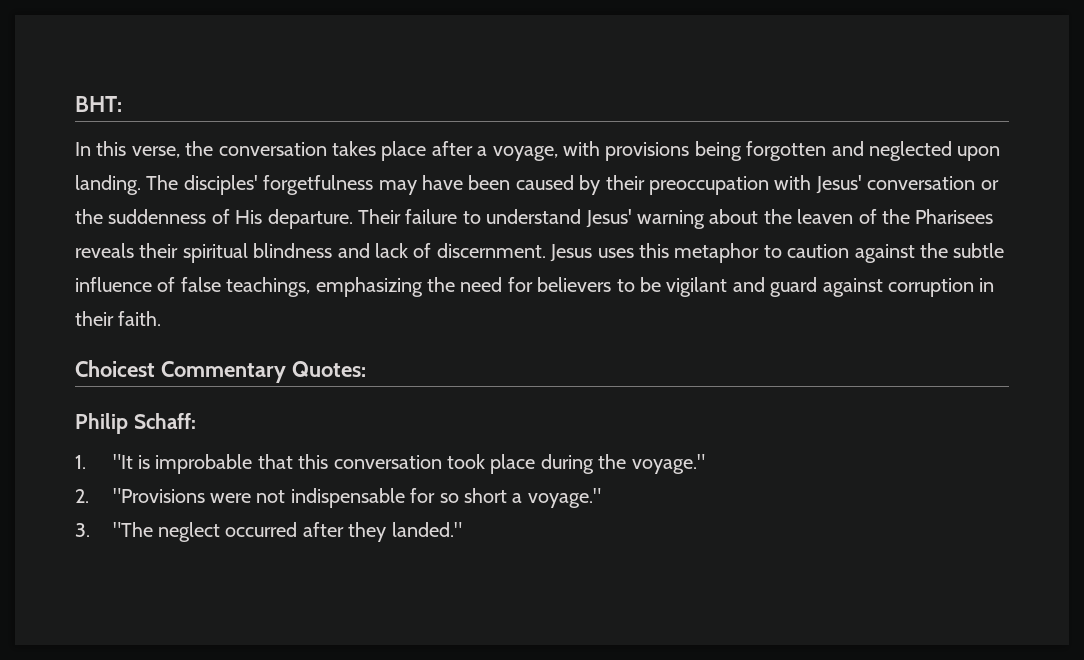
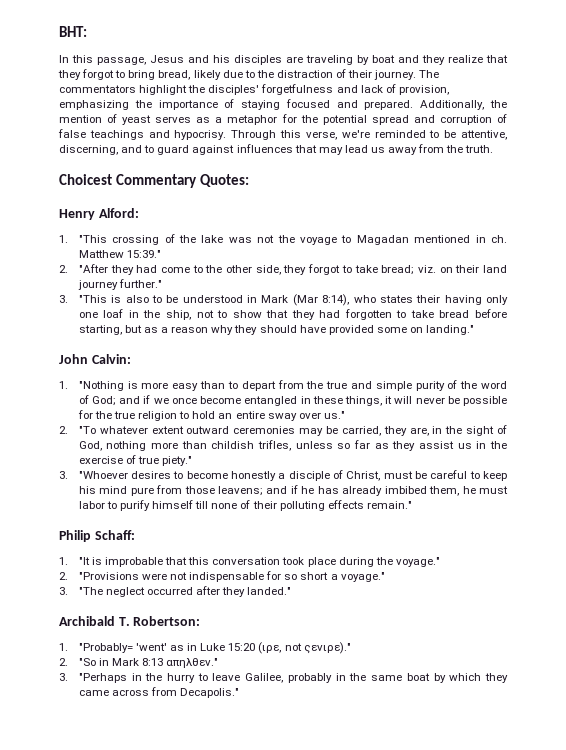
- In this verse, the conversation takes place after a voyage, with provisions being forgotten and neglected upon landing. The disciples' forgetfulness may have been caused by their preoccupation with Jesus' conversation or the suddenness of His departure. Their failure to understand Jesus' warning about the leaven of the Pharisees reveals their spiritual blindness and lack of discernment. Jesus uses this metaphor to caution against the subtle influence of false teachings, emphasizing the need for believers to be vigilant and guard against corruption in their faith.
+ In this passage, Jesus and his disciples are traveling by boat and they realize that they forgot to bring bread, likely due to the distraction of their journey. The commentators highlight the disciples' forgetfulness and lack of provision, emphasizing the importance of staying focused and prepared. Additionally, the mention of yeast serves as a metaphor for the potential spread and corruption of false teachings and hypocrisy. Through this verse, we're reminded to be attentive, discerning, and to guard against influences that may lead us away from the truth.
  Choicest Commentary Quotes:
+ Henry Alford:
+ 1. "This crossing of the lake was not the voyage to Magadan mentioned in ch. Matthew 15:39."
+ 2. "After they had come to the other side, they forgot to take bread; viz. on their land journey further."
+ 3. "This is also to be understood in Mark (Mar 8:14), who states their having only one loaf in the ship, not to show that they had forgotten to take bread before starting, but as a reason why they should have provided some on landing."
+ John Calvin:
+ 1. "Nothing is more easy than to depart from the true and simple purity of the word of God; and if we once become entangled in these things, it will never be possible for the true religion to hold an entire sway over us."
+ 2. "To whatever extent outward ceremonies may be carried, they are, in the sight of God, nothing more than childish trifles, unless so far as they assist us in the exercise of true piety."
+ 3. "Whoever desires to become honestly a disciple of Christ, must be careful to keep his mind pure from those leavens; and if he has already imbibed them, he must labor to purify himself till none of their polluting effects remain."
+ Archibald T. Robertson:
+ 1. "Probably= 'went' as in Luke 15:20 (ιρε, not ςενιρε)."
+ 2. "So in Mark 8:13 απηλθεν."
+ 3. "Perhaps in the hurry to leave Galilee, probably in the same boat by which they came across from Decapolis."

